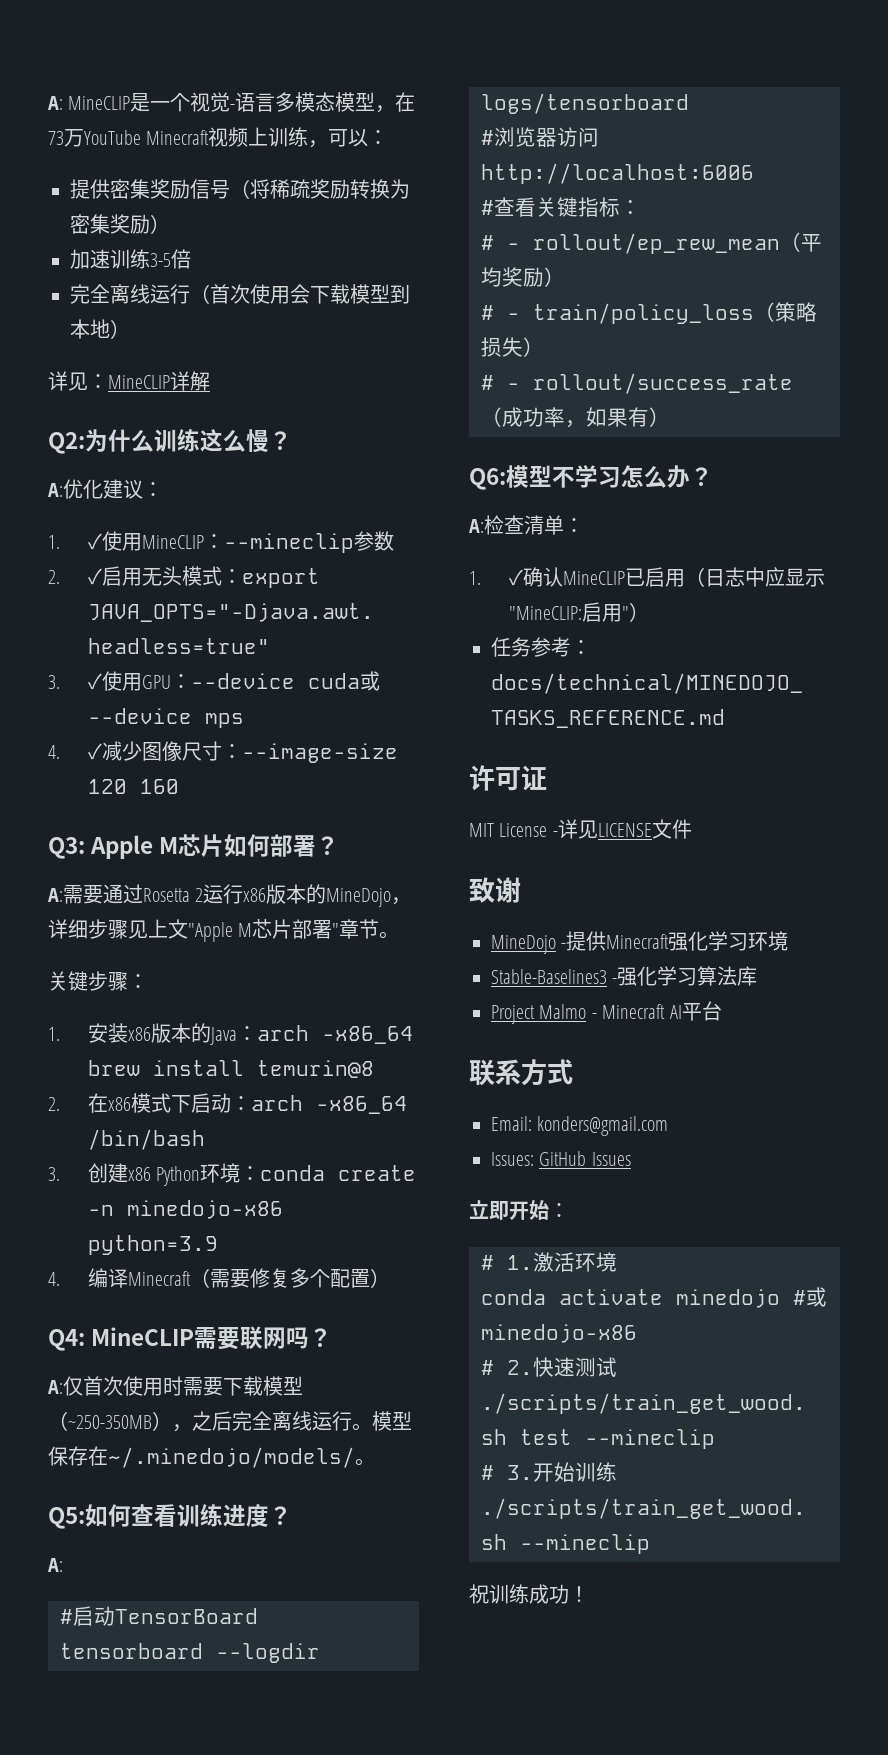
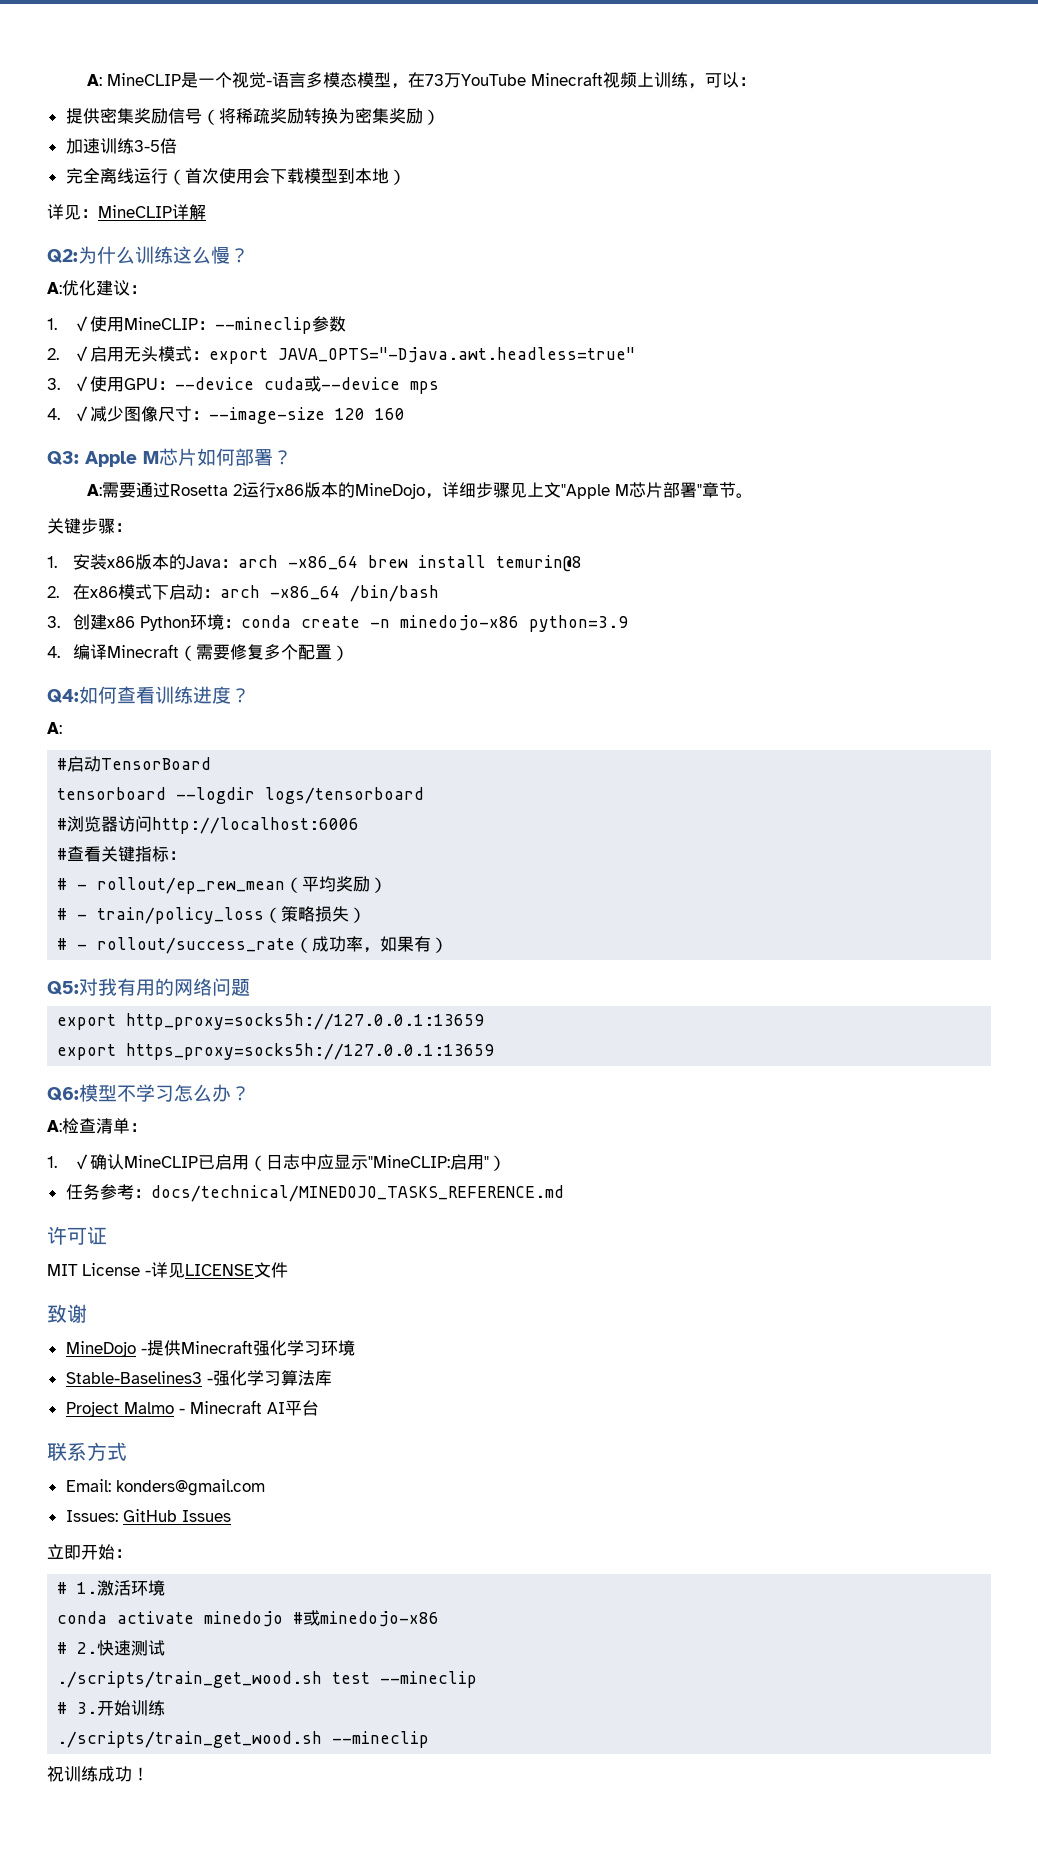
- Q4: MineCLIP需要联网吗？
- A:仅首次使用时需要下载模型（~250-350MB），之后完全离线运行。模型保存在~/.minedojo/models/。
- Q5:如何查看训练进度？
+ Q4:如何查看训练进度？
+ Q5:对我有用的网络问题
+ export http_proxy=socks5h://127.0.0.1:13659
+ export https_proxy=socks5h://127.0.0.1:13659

